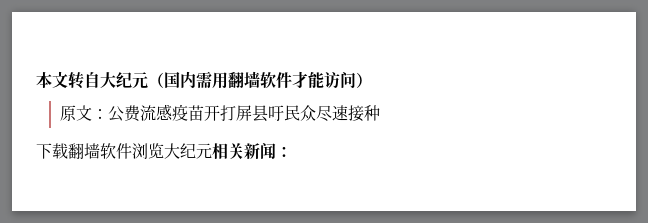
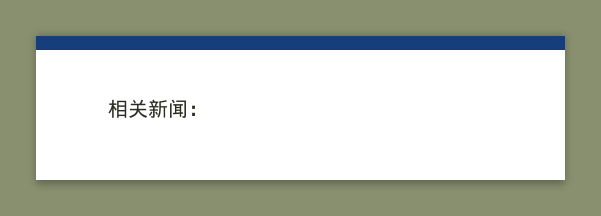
- 本文转自大纪元（国内需用翻墙软件才能访问）
- 原文：公费流感疫苗开打屏县吁民众尽速接种
- 下载翻墙软件浏览大纪元相关新闻：
+ 相关新闻：

